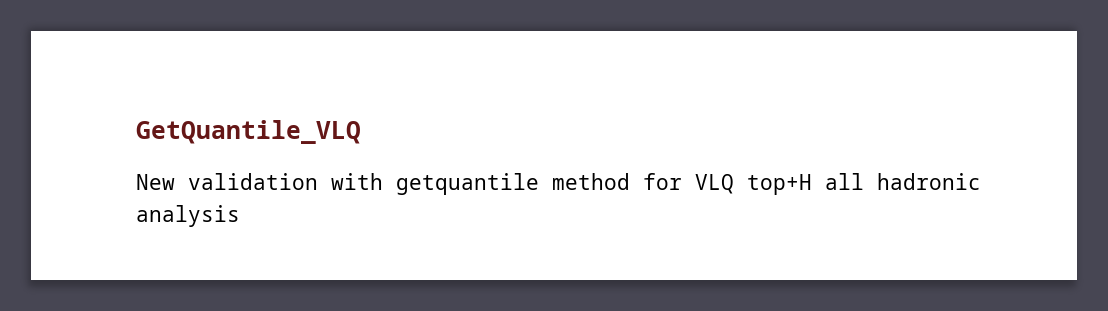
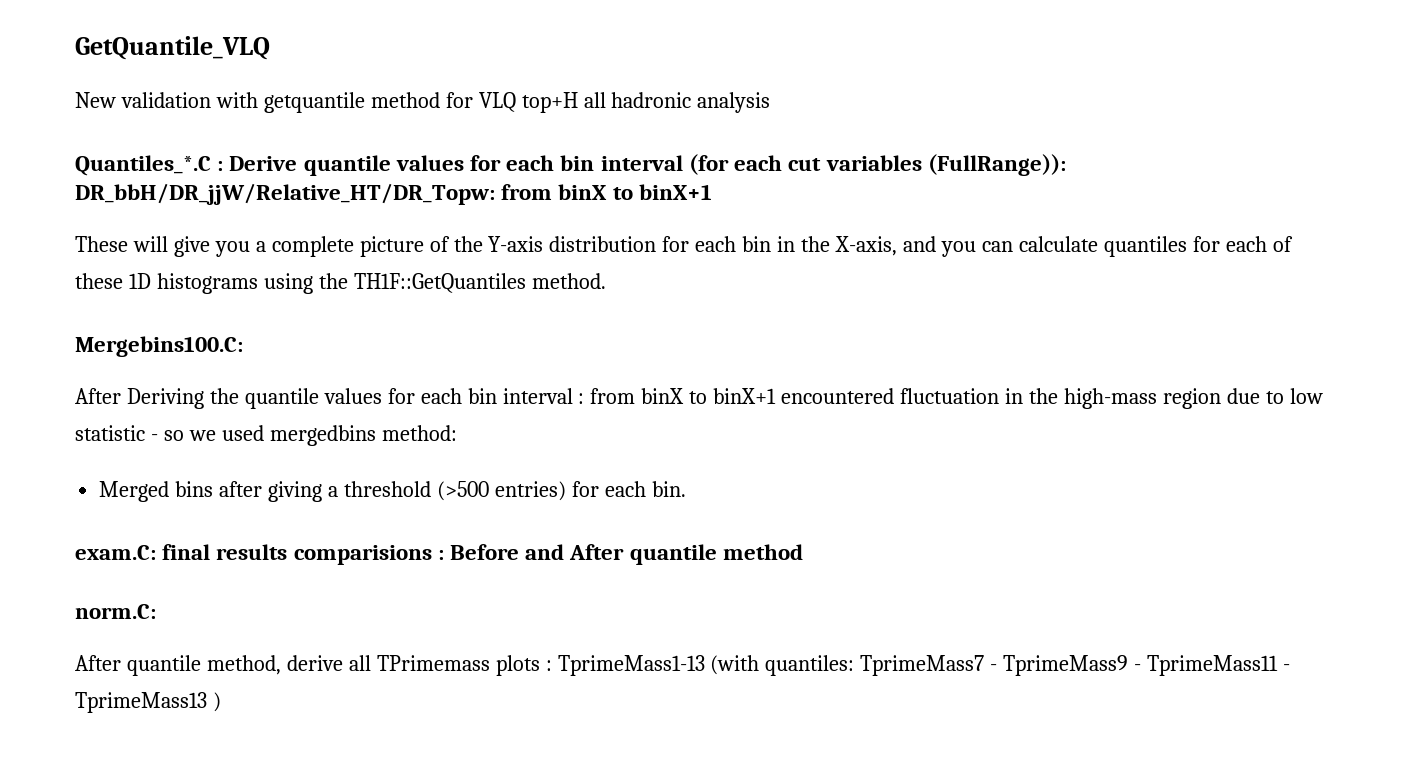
+ Quantiles_*.C : Derive quantile values for each bin interval (for each cut variables (FullRange)): DR_bbH/DR_jjW/Relative_HT/DR_Topw: from binX to binX+1
+ These will give you a complete picture of the Y-axis distribution for each bin in the X-axis, and you can calculate quantiles for each of these 1D histograms using the TH1F::GetQuantiles method.
+ Mergebins100.C:
+ After Deriving the quantile values for each bin interval : from binX to binX+1 encountered fluctuation in the high-mass region due to low statistic - so we used mergedbins method:
+ Merged bins after giving a threshold (>500 entries) for each bin.
+ exam.C: final results comparisions : Before and After quantile method
+ norm.C:
+ After quantile method, derive all TPrimemass plots : TprimeMass1-13 (with quantiles: TprimeMass7 - TprimeMass9 - TprimeMass11 - TprimeMass13 )

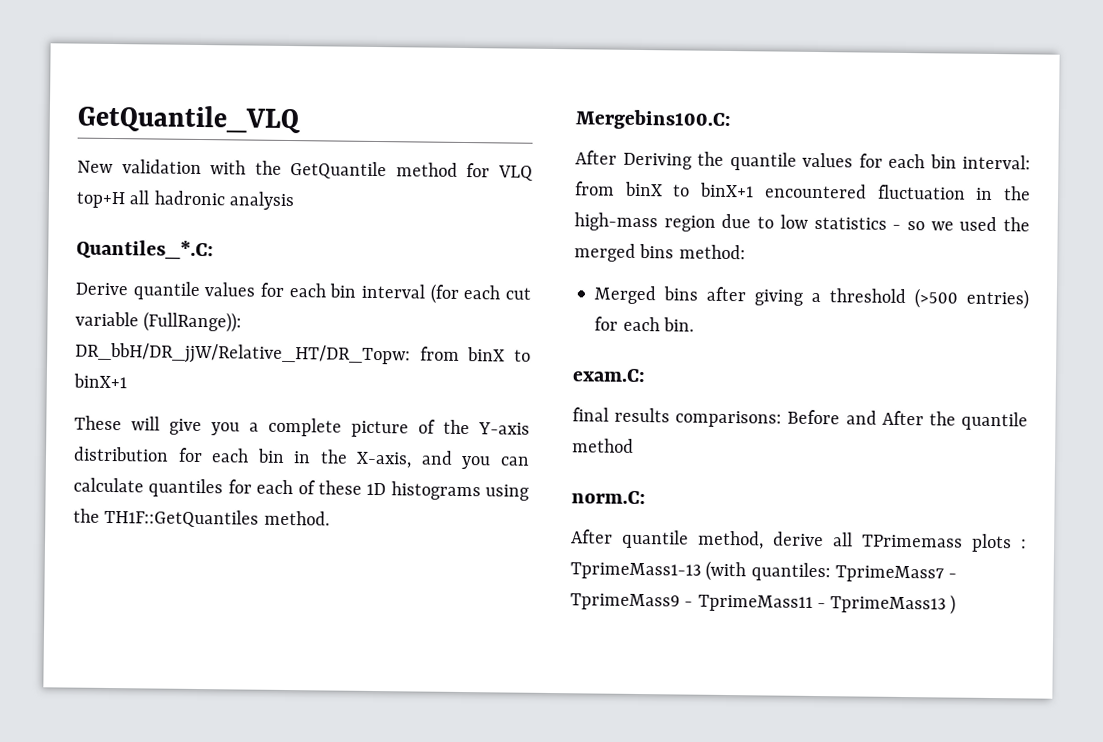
- New validation with getquantile method for VLQ top+H all hadronic analysis
+ New validation with the GetQuantile method for VLQ top+H all hadronic analysis
- Quantiles_*.C : Derive quantile values for each bin interval (for each cut variables (FullRange)): DR_bbH/DR_jjW/Relative_HT/DR_Topw: from binX to binX+1
+ Quantiles_*.C:
+ Derive quantile values for each bin interval (for each cut variable (FullRange)): DR_bbH/DR_jjW/Relative_HT/DR_Topw: from binX to binX+1
- After Deriving the quantile values for each bin interval : from binX to binX+1 encountered fluctuation in the high-mass region due to low statistic - so we used mergedbins method:
+ After Deriving the quantile values for each bin interval: from binX to binX+1 encountered fluctuation in the high-mass region due to low statistics - so we used the merged bins method:
- exam.C: final results comparisions : Before and After quantile method
+ exam.C:
+ final results comparisons: Before and After the quantile method

